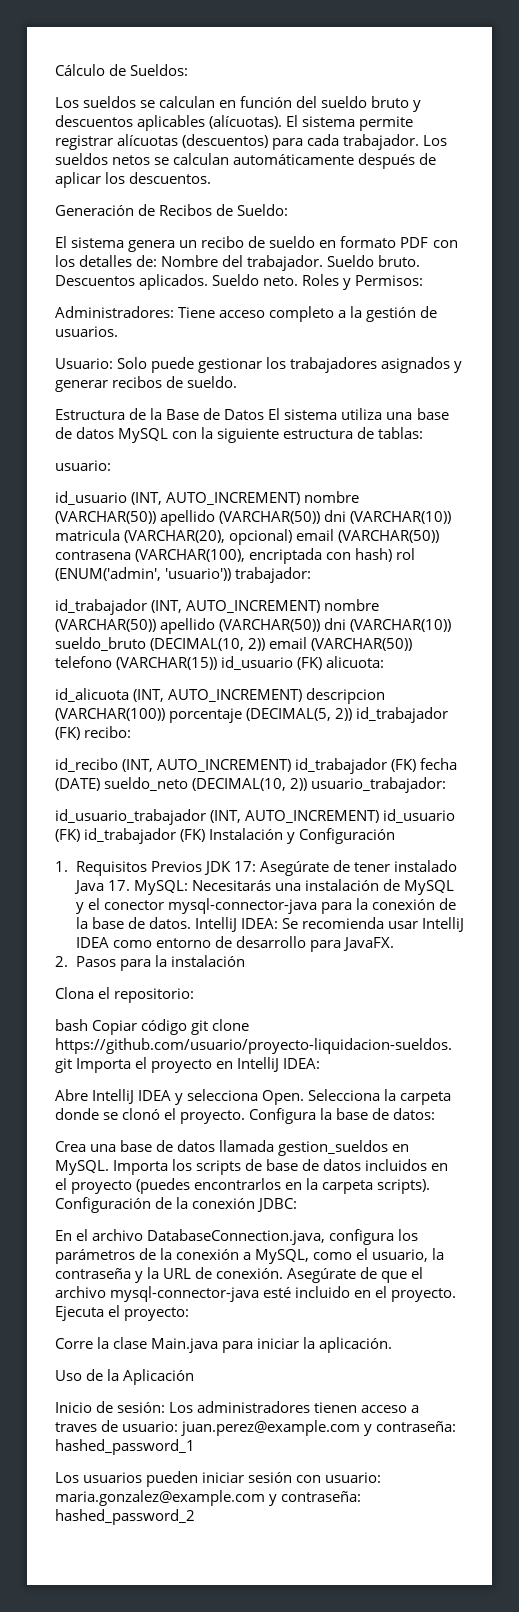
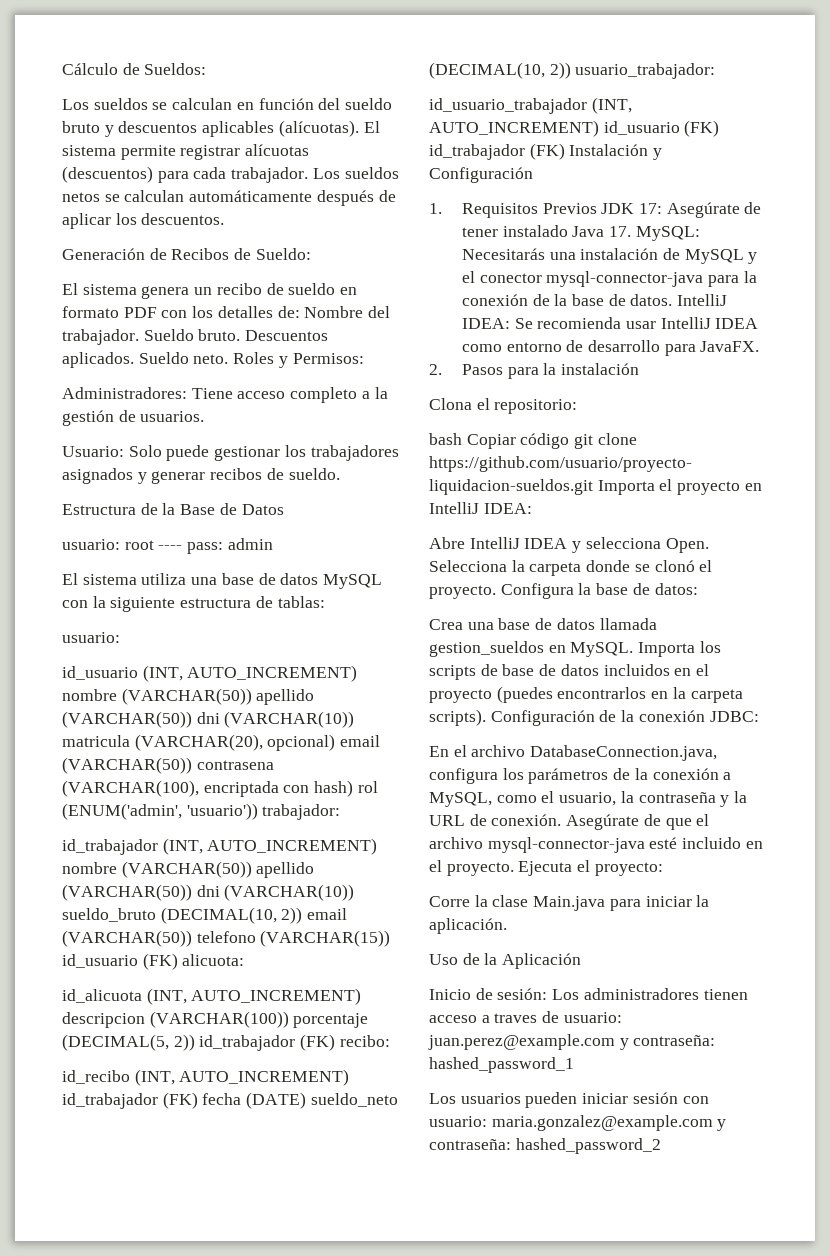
- Estructura de la Base de Datos El sistema utiliza una base de datos MySQL con la siguiente estructura de tablas:
+ Estructura de la Base de Datos
+ usuario: root ---- pass: admin
+ El sistema utiliza una base de datos MySQL con la siguiente estructura de tablas:

